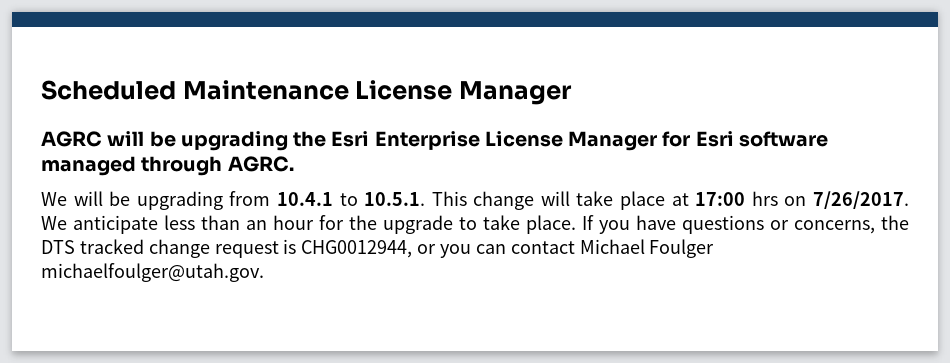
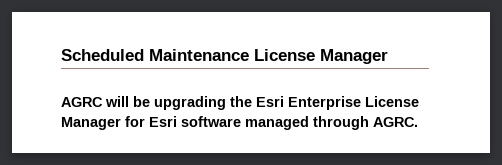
- We will be upgrading from 10.4.1 to 10.5.1. This change will take place at 17:00 hrs on 7/26/2017. We anticipate less than an hour for the upgrade to take place. If you have questions or concerns, the DTS tracked change request is CHG0012944, or you can contact Michael Foulger michaelfoulger@utah.gov.

